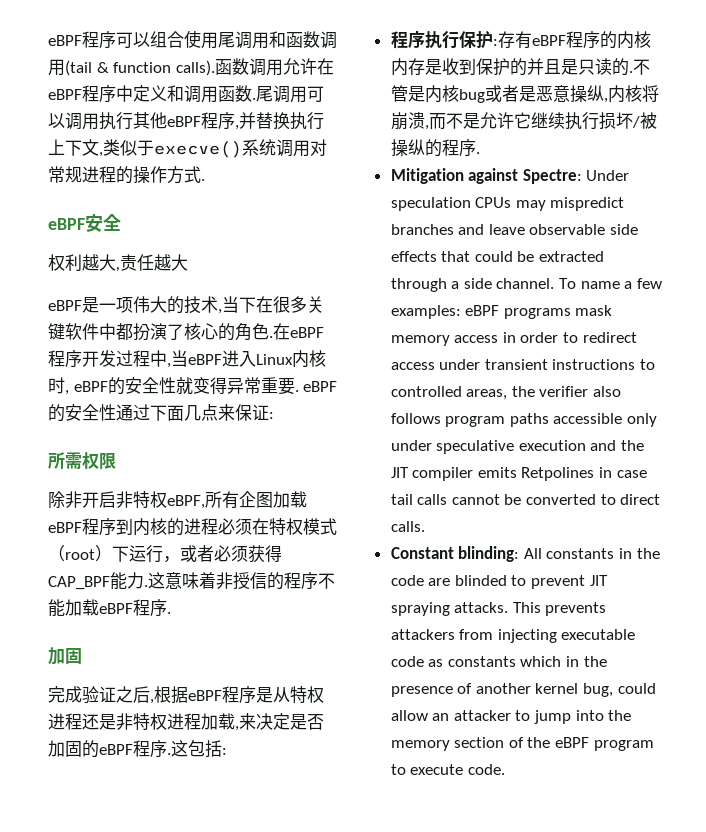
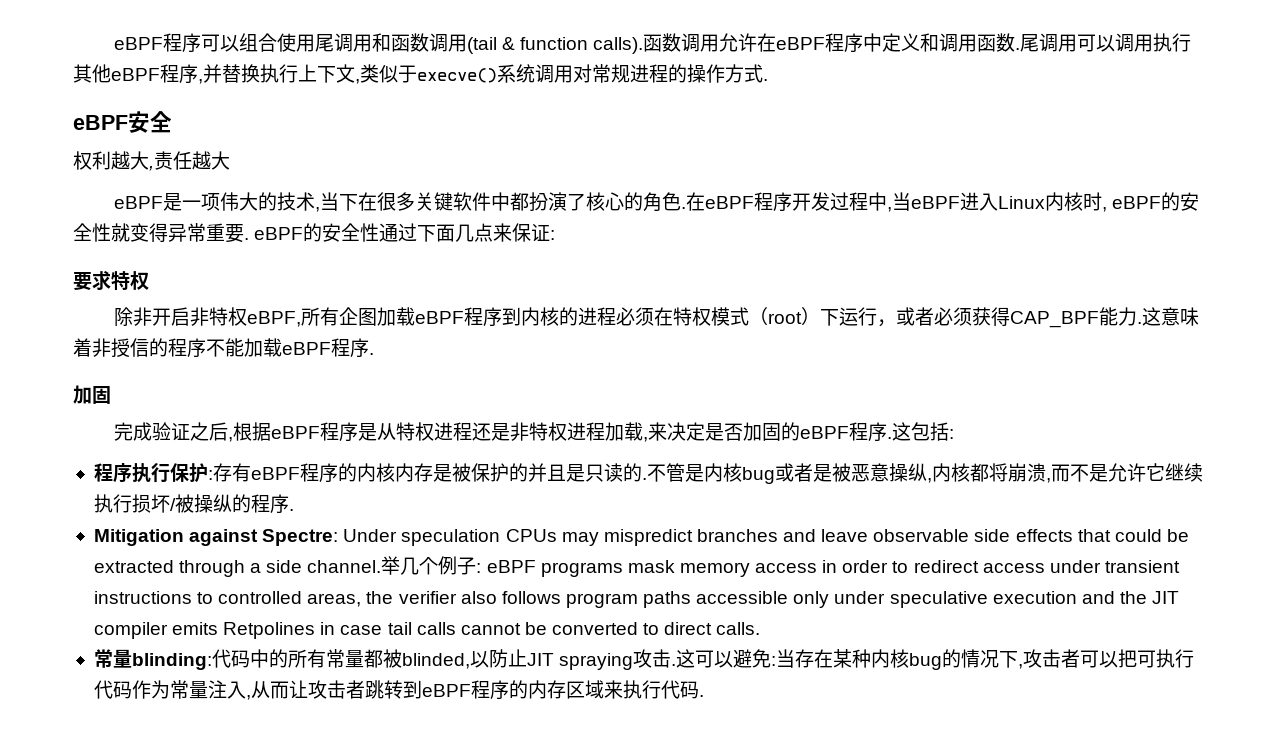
- 所需权限
+ 要求特权
- 程序执行保护:存有eBPF程序的内核内存是收到保护的并且是只读的.
+ 程序执行保护:存有eBPF程序的内核内存是被保护的并且是只读的.
- 不管是内核bug或者是恶意操纵,内核将崩溃,而不是允许它继续执行损坏/被操纵的程序.
+ 不管是内核bug或者是被恶意操纵,内核都将崩溃,而不是允许它继续执行损坏/被操纵的程序.
- To name a few examples: eBPF programs mask memory access in order to redirect access under transient instructions to controlled areas, the verifier also follows program paths accessible only under speculative execution and the JIT compiler emits Retpolines in case tail calls cannot be converted to direct calls.
+ 举几个例子: eBPF programs mask memory access in order to redirect access under transient instructions to controlled areas, the verifier also follows program paths accessible only under speculative execution and the JIT compiler emits Retpolines in case tail calls cannot be converted to direct calls.
- Constant blinding: All constants in the code are blinded to prevent JIT spraying attacks. This prevents attackers from injecting executable code as constants which in the presence of another kernel bug, could allow an attacker to jump into the memory section of the eBPF program to execute code.
+ 常量blinding:代码中的所有常量都被blinded,以防止JIT spraying攻击.这可以避免:当存在某种内核bug的情况下,攻击者可以把可执行代码作为常量注入,从而让攻击者跳转到eBPF程序的内存区域来执行代码.

